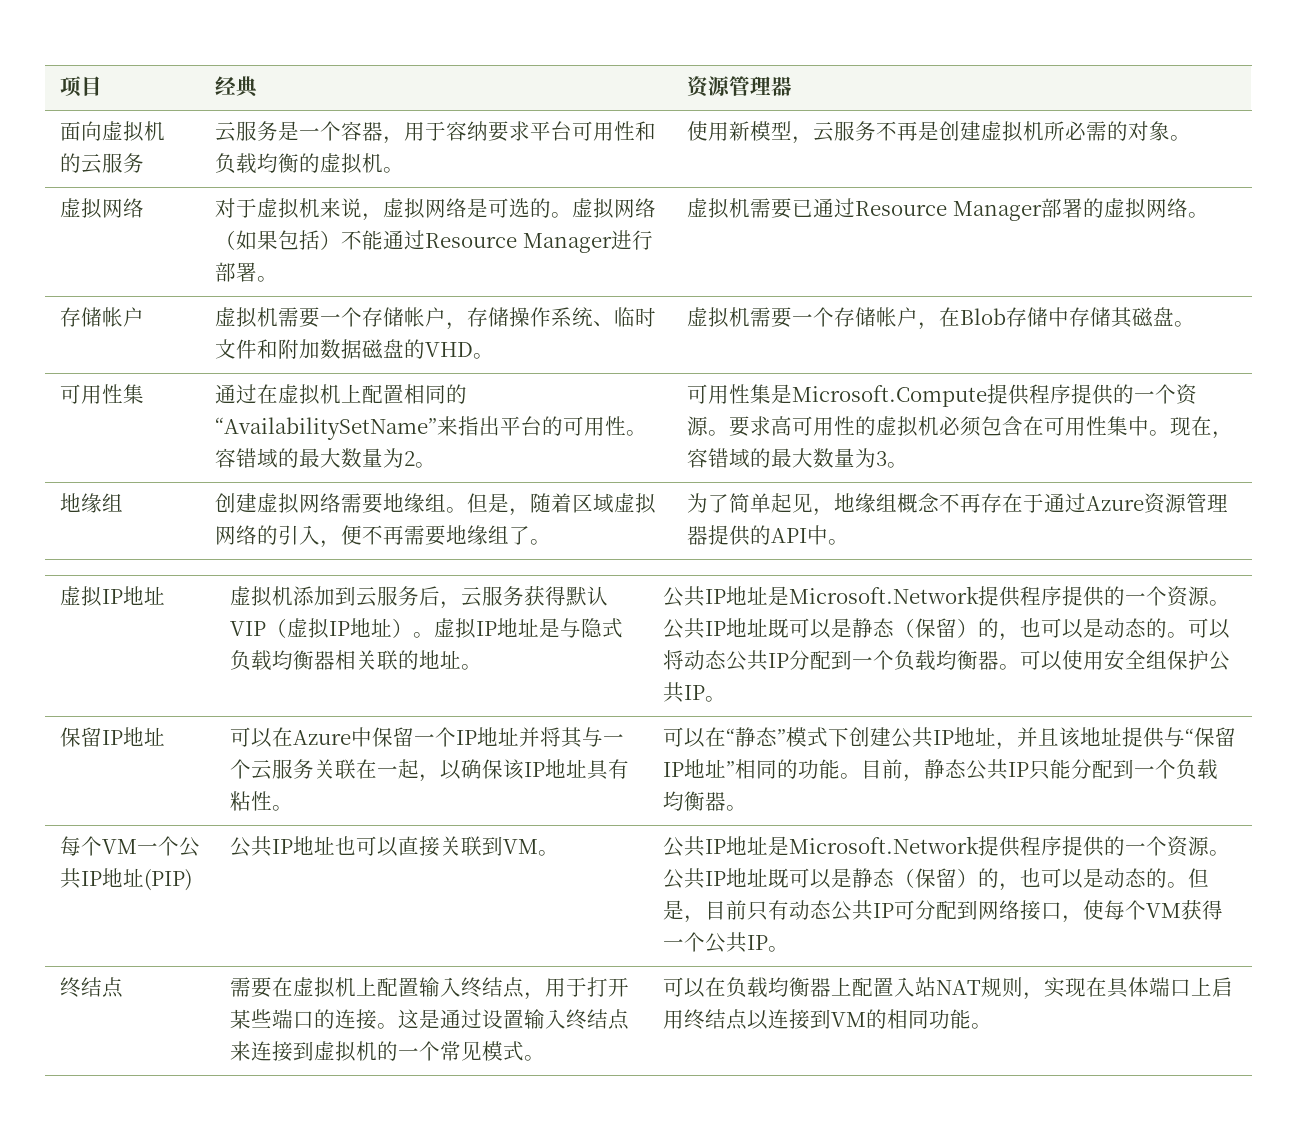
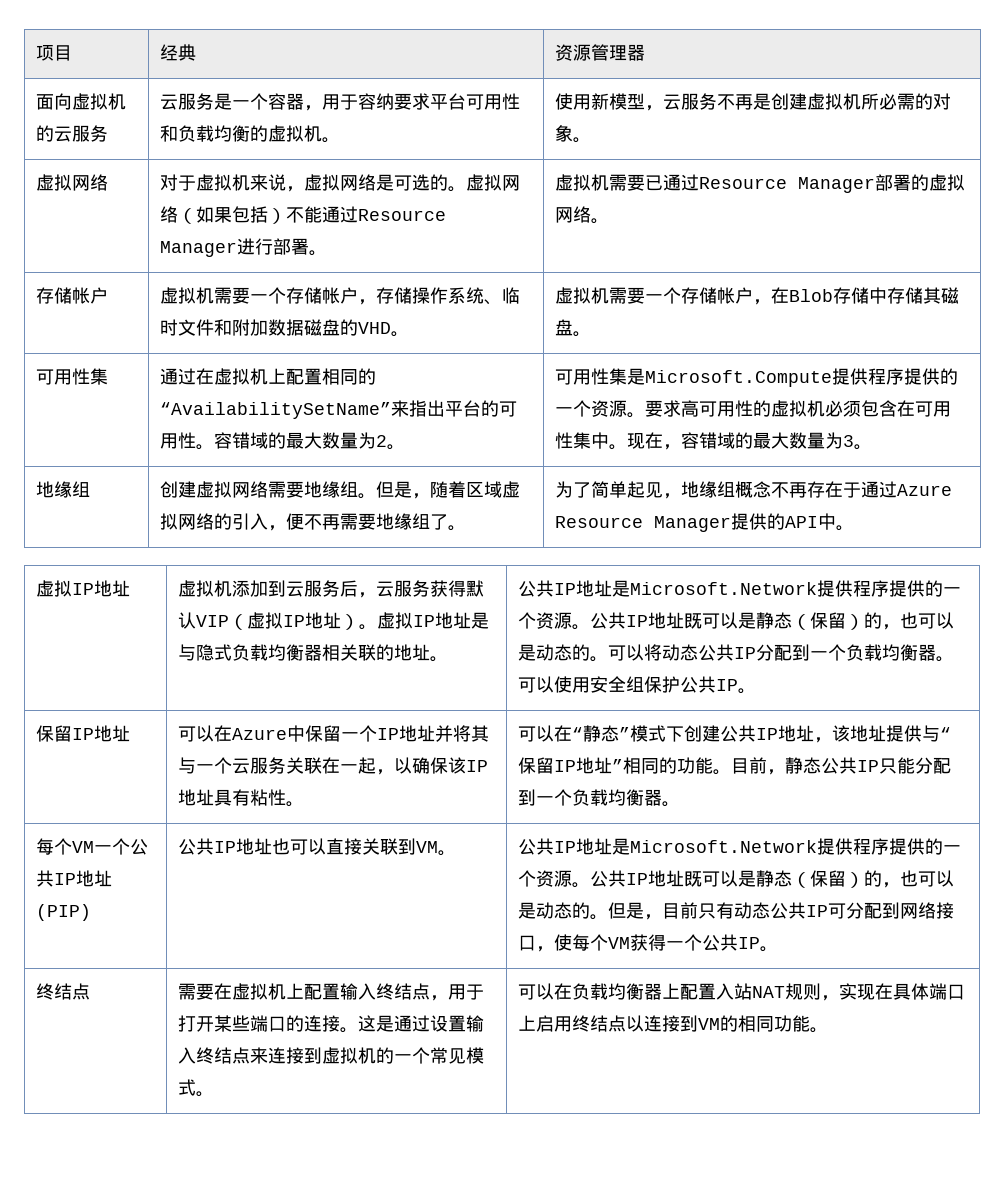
- 地缘组 | 创建虚拟网络需要地缘组。但是，随着区域虚拟网络的引入，便不再需要地缘组了。 | 为了简单起见，地缘组概念不再存在于通过Azure资源管理器提供的API中。
+ 地缘组 | 创建虚拟网络需要地缘组。但是，随着区域虚拟网络的引入，便不再需要地缘组了。 | 为了简单起见，地缘组概念不再存在于通过Azure Resource Manager提供的API中。
- 可以在“静态”模式下创建公共IP地址，并且该地址提供与“保留IP地址”相同的功能。
+ 可以在“静态”模式下创建公共IP地址，该地址提供与“保留IP地址”相同的功能。

